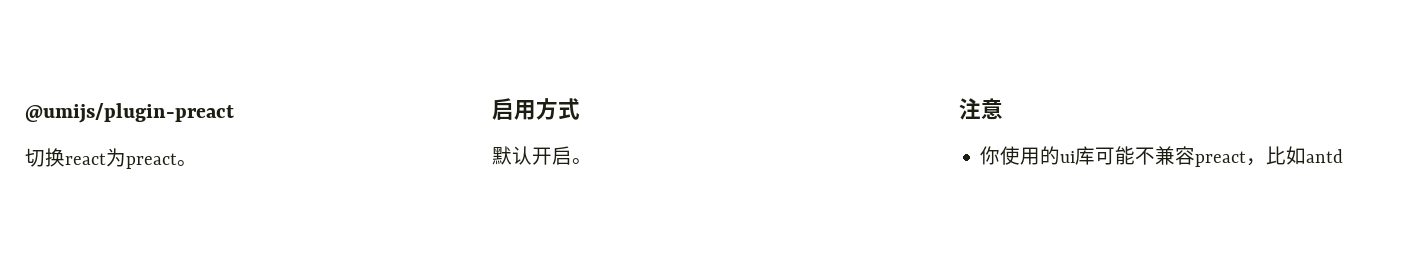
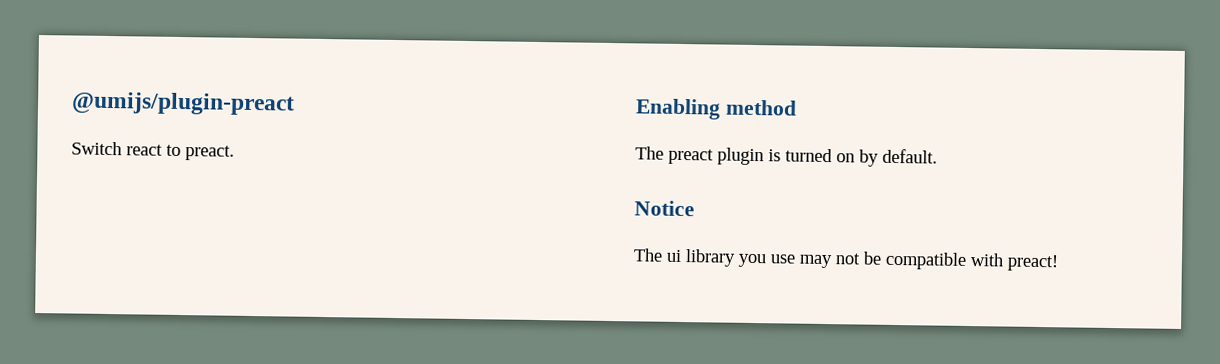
- 切换react为preact。
- 启用方式
- 默认开启。
- 注意
- 你使用的ui库可能不兼容preact，比如antd
+ Switch react to preact.
+ Enabling method
+ The preact plugin is turned on by default.
+ Notice
+ The ui library you use may not be compatible with preact!

